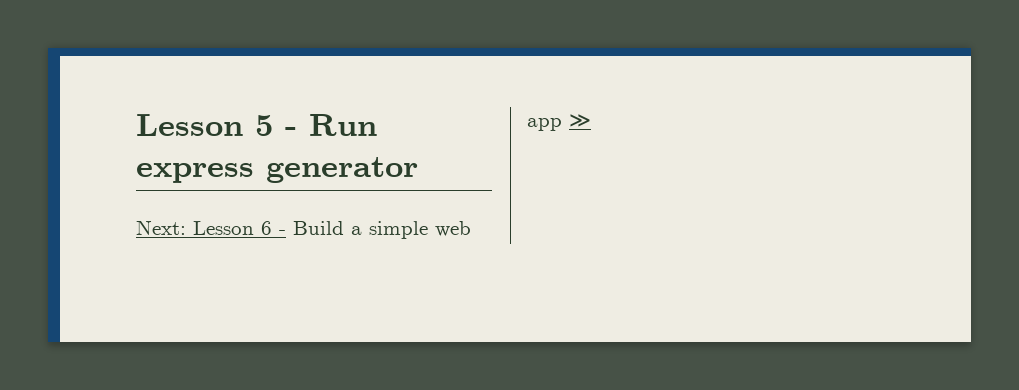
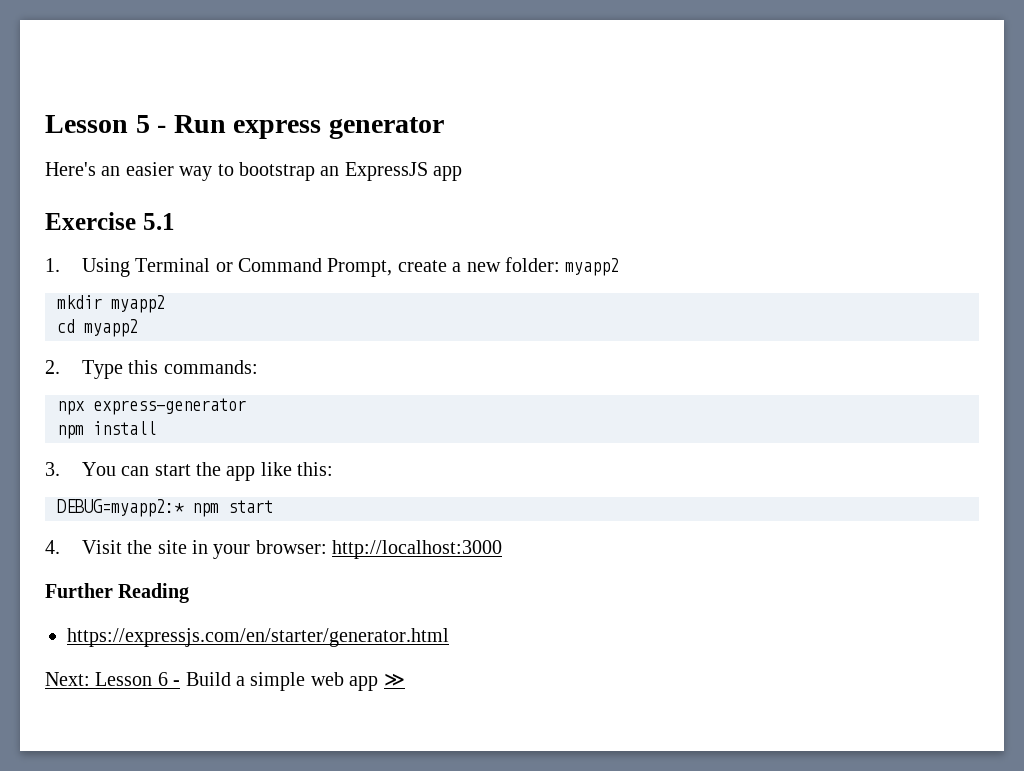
+ Here's an easier way to bootstrap an ExpressJS app
+ Exercise 5.1
+ 1. Using Terminal or Command Prompt, create a new folder: myapp2
+ mkdir myapp2
+ cd myapp2
+ 2. Type this commands:
+ npx express-generator
+ npm install
+ 3. You can start the app like this:
+ DEBUG=myapp2:* npm start
+ 4. Visit the site in your browser: http://localhost:3000
+ Further Reading
+ https://expressjs.com/en/starter/generator.html

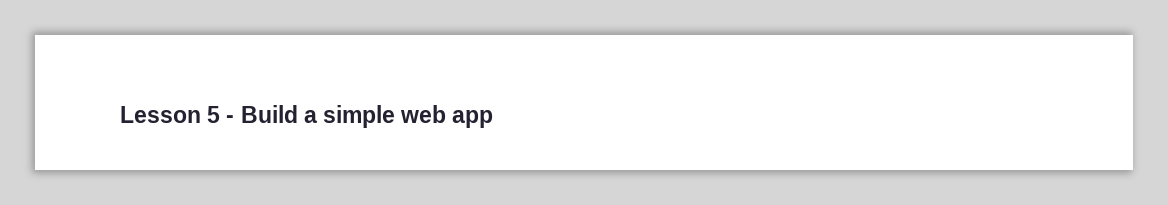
- Lesson 5 - Run express generator
- Here's an easier way to bootstrap an ExpressJS app
- Exercise 5.1
- 1. Using Terminal or Command Prompt, create a new folder: myapp2
- mkdir myapp2
- cd myapp2
- 2. Type this commands:
- npx express-generator
- npm install
- 3. You can start the app like this:
- DEBUG=myapp2:* npm start
- 4. Visit the site in your browser: http://localhost:3000
- Further Reading
- https://expressjs.com/en/starter/generator.html
- Next: Lesson 6 - Build a simple web app ≫
+ Lesson 5 - Build a simple web app

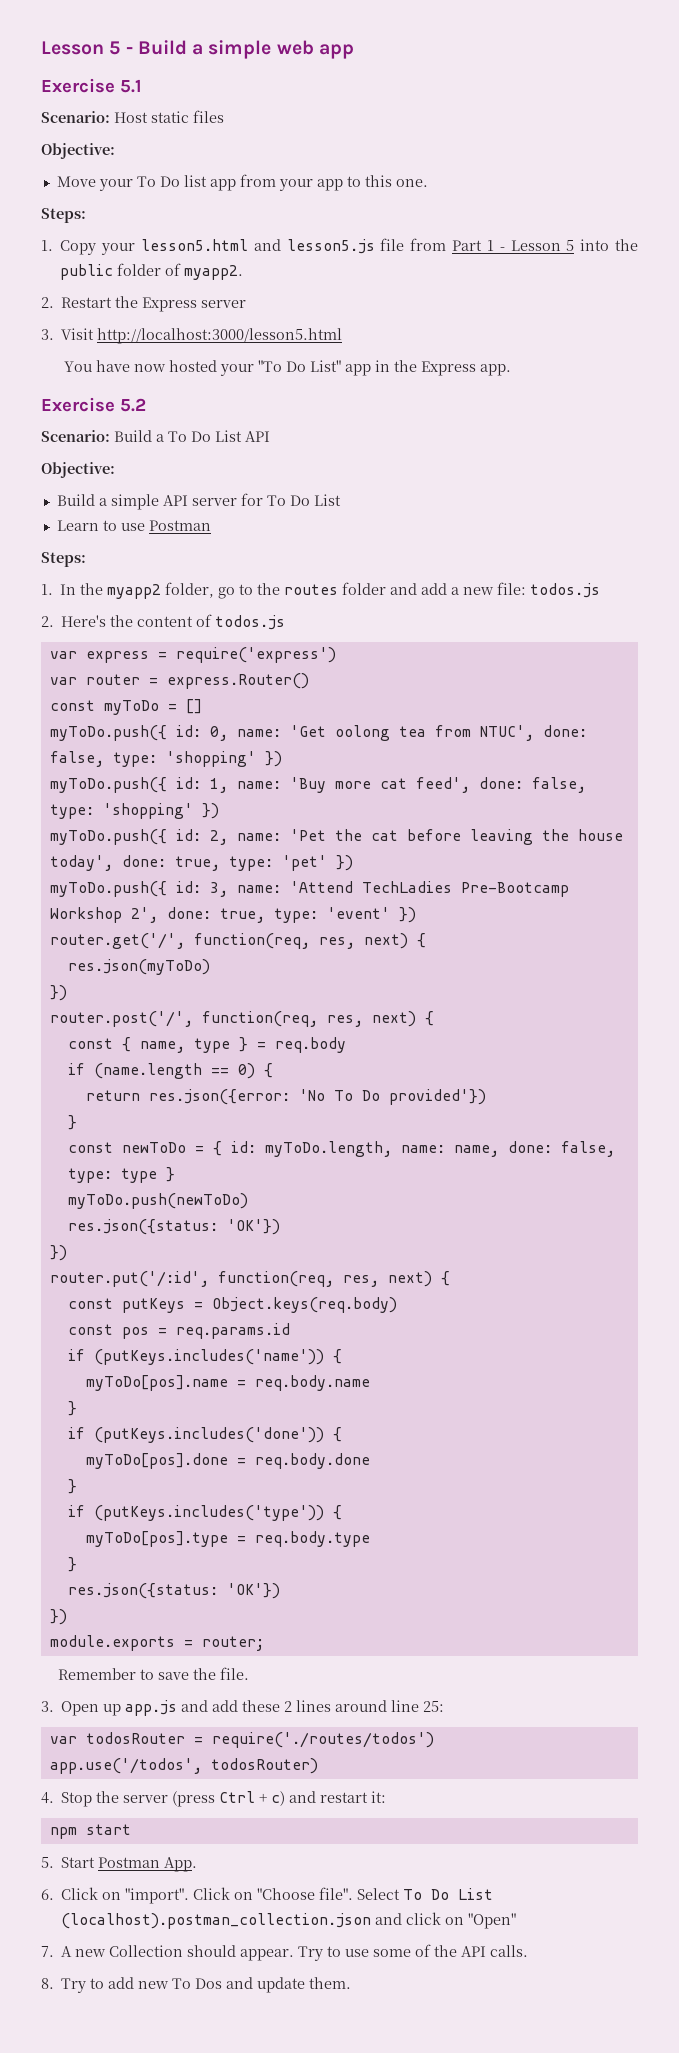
+ Exercise 5.1
+ Scenario: Host static files
+ Objective:
+ Move your To Do list app from your app to this one.
+ Steps:
+ 1. Copy your lesson5.html and lesson5.js file from Part 1 - Lesson 5 into the public folder of myapp2.
+ 2. Restart the Express server
+ 3. Visit http://localhost:3000/lesson5.html
+ You have now hosted your "To Do List" app in the Express app.
+ Exercise 5.2
+ Scenario: Build a To Do List API
+ Objective:
+ Build a simple API server for To Do List
+ Learn to use Postman
+ Steps:
+ 1. In the myapp2 folder, go to the routes folder and add a new file: todos.js
+ 2. Here's the content of todos.js
+ var express = require('express')
+ var router = express.Router()
+ const myToDo = []
+ myToDo.push({ id: 0, name: 'Get oolong tea from NTUC', done: false, type: 'shopping' })
+ myToDo.push({ id: 1, name: 'Buy more cat feed', done: false, type: 'shopping' })
+ myToDo.push({ id: 2, name: 'Pet the cat before leaving the house today', done: true, type: 'pet' })
+ myToDo.push({ id: 3, name: 'Attend TechLadies Pre-Bootcamp Workshop 2', done: true, type: 'event' })
+ router.get('/', function(req, res, next) {
+ res.json(myToDo)
+ })
+ router.post('/', function(req, res, next) {
+ const { name, type } = req.body
+ if (name.length == 0) {
+ return res.json({error: 'No To Do provided'})
+ }
+ const newToDo = { id: myToDo.length, name: name, done: false, type: type }
+ myToDo.push(newToDo)
+ res.json({status: 'OK'})
+ })
+ router.put('/:id', function(req, res, next) {
+ const putKeys = Object.keys(req.body)
+ const pos = req.params.id
+ if (putKeys.includes('name')) {
+ myToDo[pos].name = req.body.name
+ }
+ if (putKeys.includes('done')) {
+ myToDo[pos].done = req.body.done
+ }
+ if (putKeys.includes('type')) {
+ myToDo[pos].type = req.body.type
+ }
+ res.json({status: 'OK'})
+ })
+ module.exports = router;
+ Remember to save the file.
+ 3. Open up app.js and add these 2 lines around line 25:
+ var todosRouter = require('./routes/todos')
+ app.use('/todos', todosRouter)
+ 4. Stop the server (press Ctrl + c) and restart it:
+ npm start
+ 5. Start Postman App.
+ 6. Click on "import". Click on "Choose file". Select To Do List (localhost).postman_collection.json and click on "Open"
+ 7. A new Collection should appear. Try to use some of the API calls.
+ 8. Try to add new To Dos and update them.

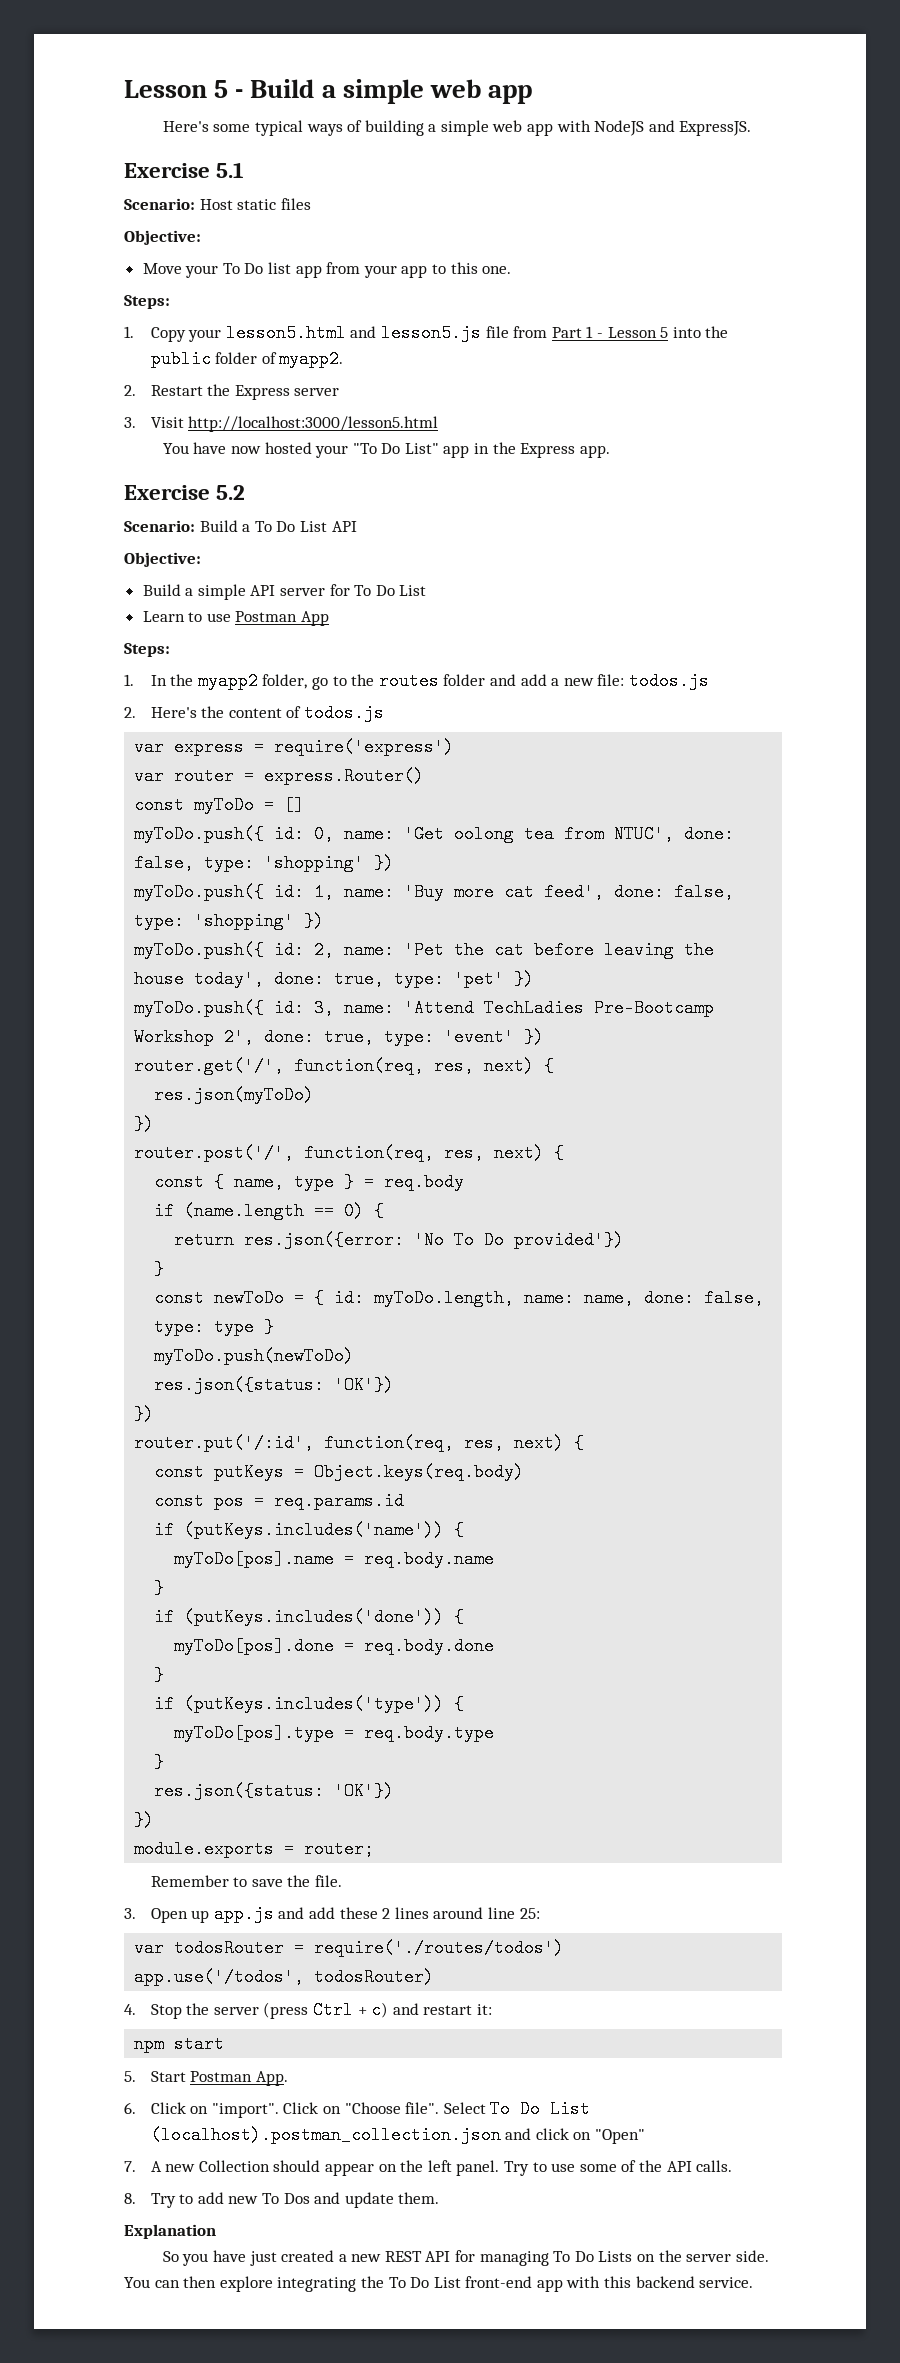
+ Here's some typical ways of building a simple web app with NodeJS and ExpressJS.
- Learn to use Postman
+ Learn to use Postman App
- 7. A new Collection should appear.
+ 7. A new Collection should appear on the left panel.
+ Explanation
+ So you have just created a new REST API for managing To Do Lists on the server side. You can then explore integrating the To Do List front-end app with this backend service.

